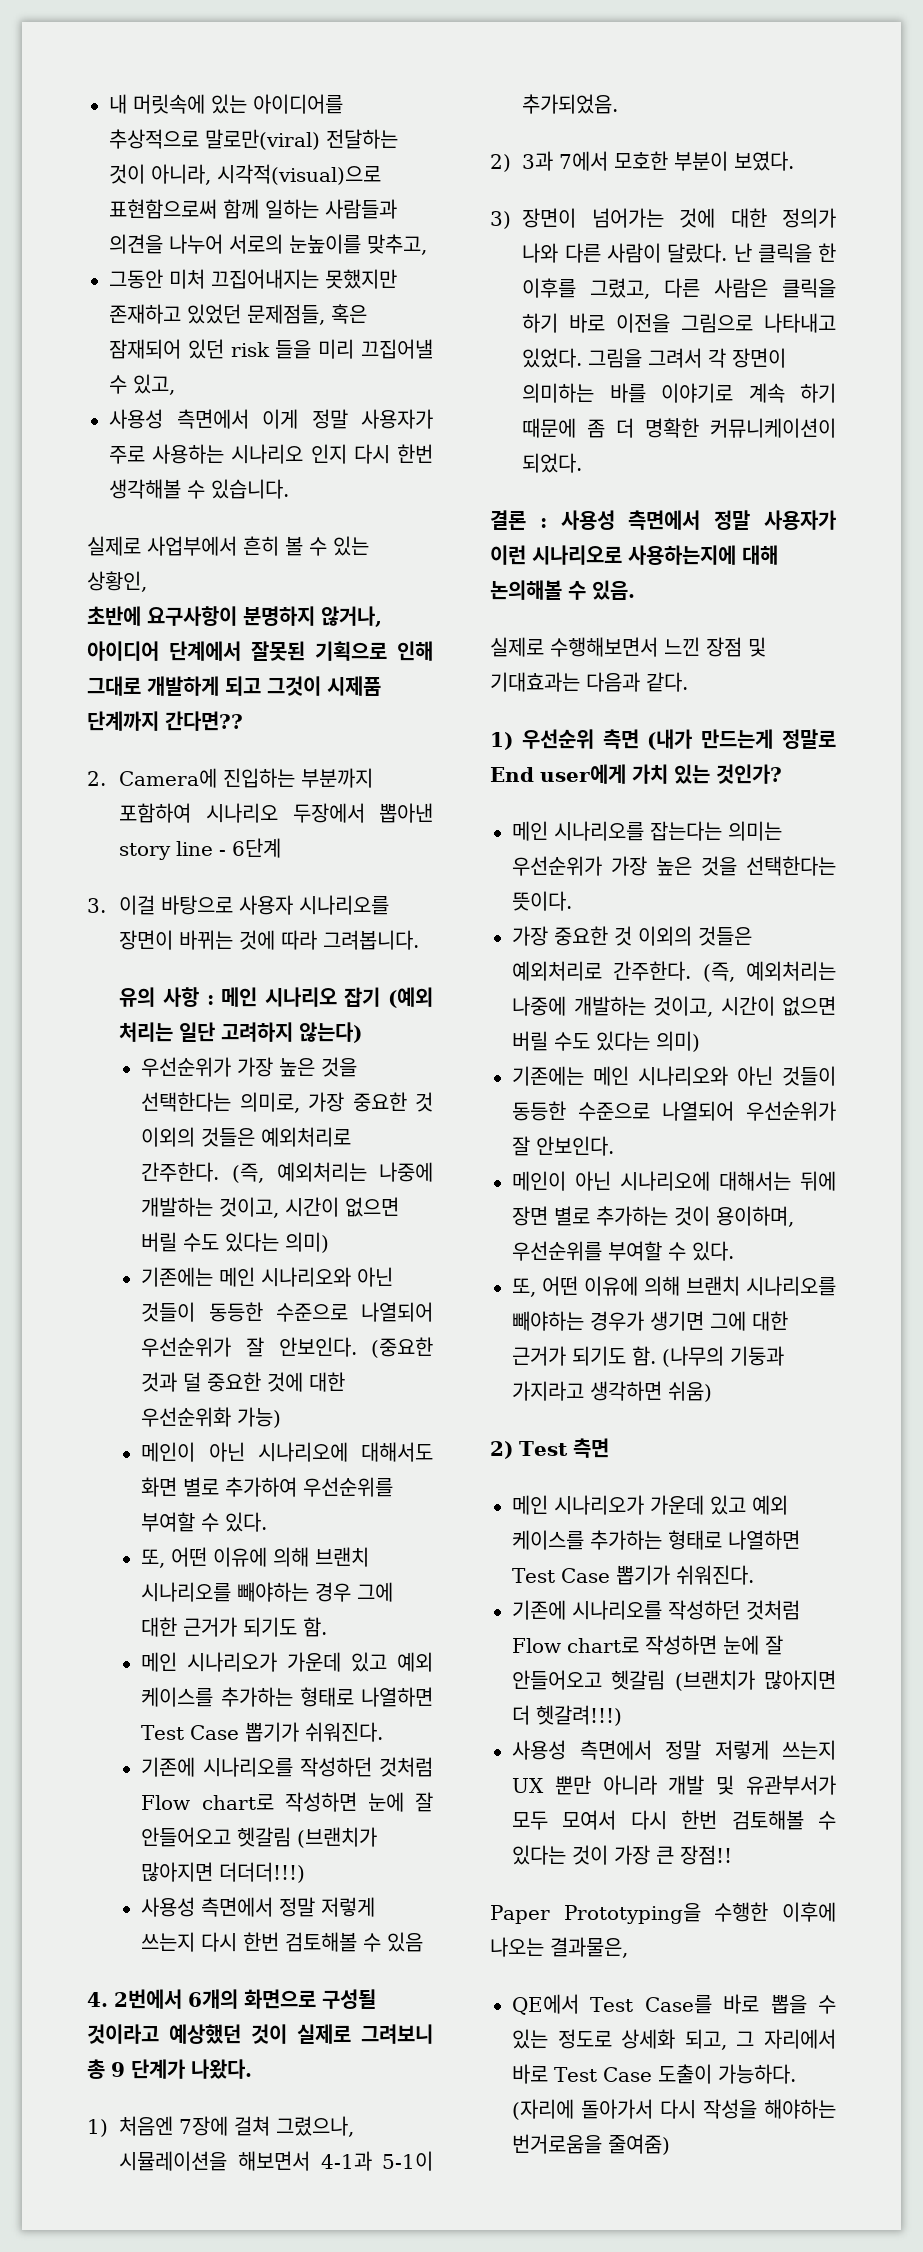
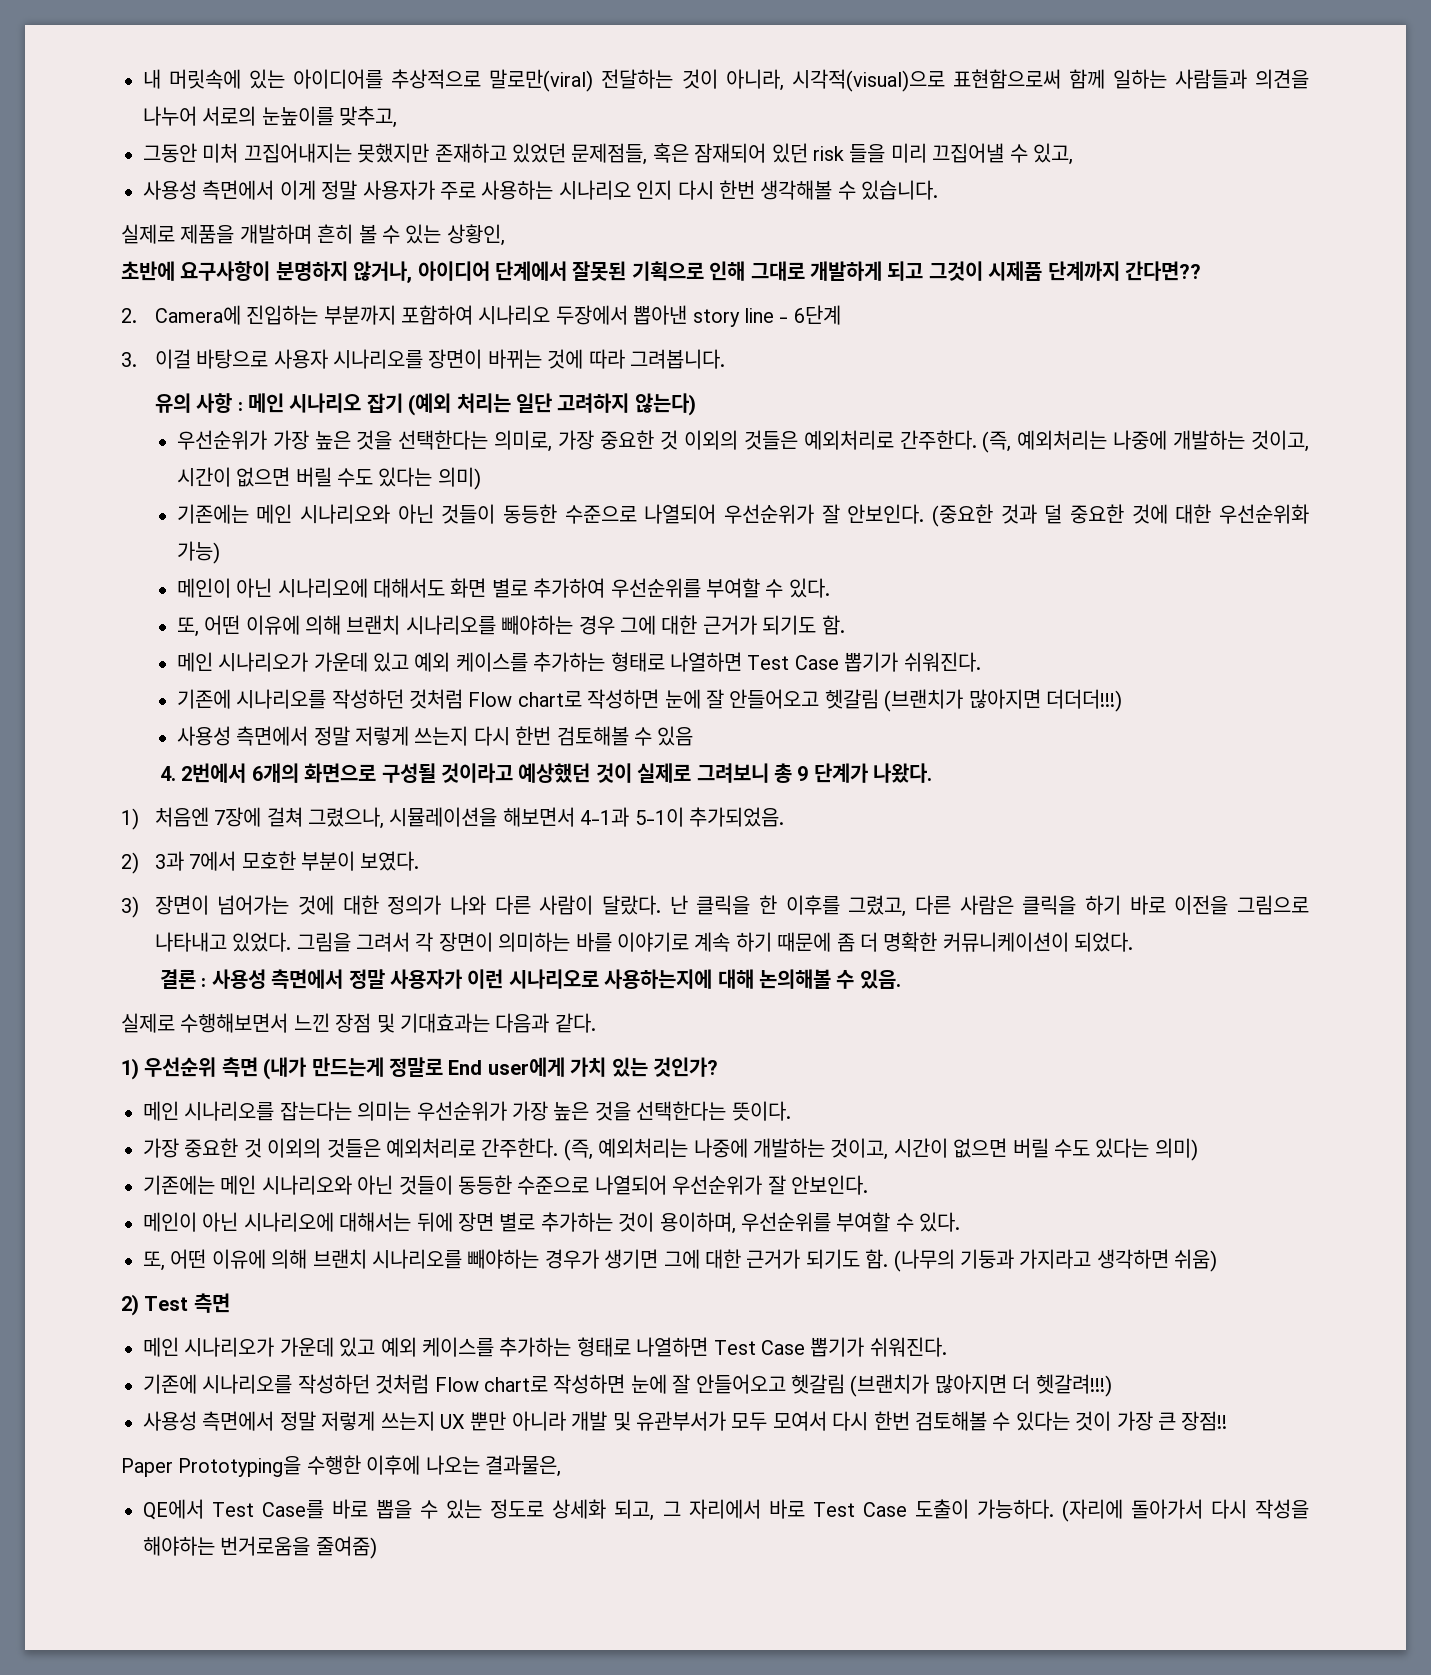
- 실제로 사업부에서 흔히 볼 수 있는 상황인,
+ 실제로 제품을 개발하며 흔히 볼 수 있는 상황인,

